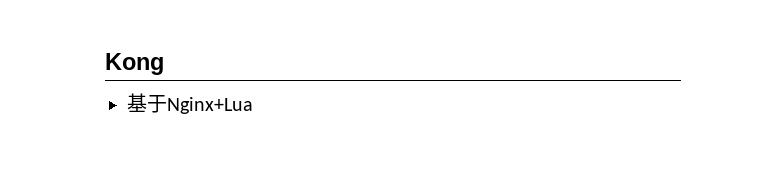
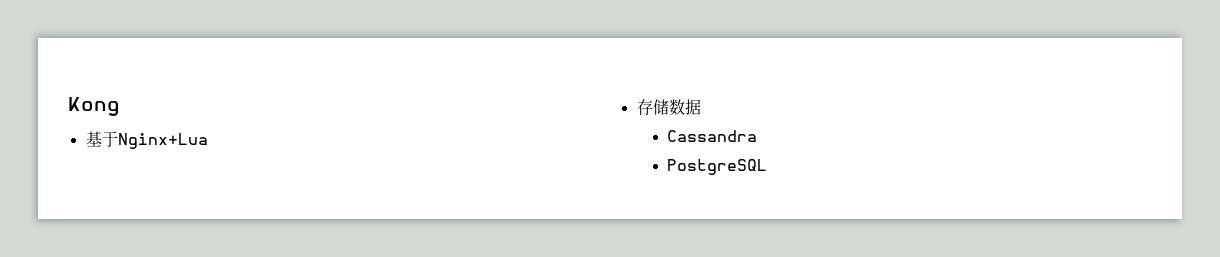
+ 存储数据
+ Cassandra
+ PostgreSQL

